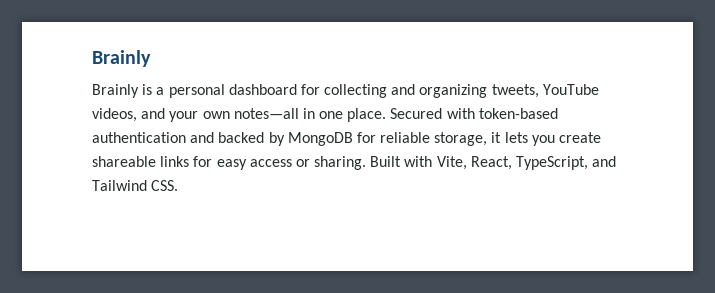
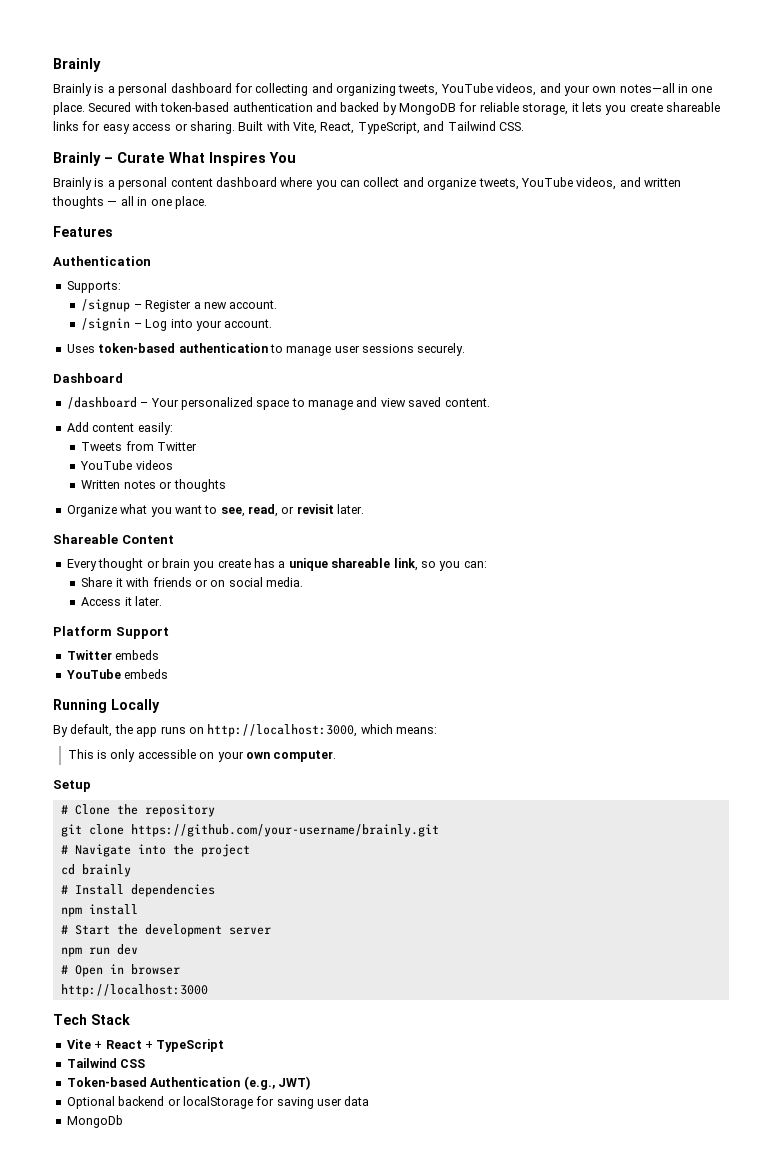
+ Brainly – Curate What Inspires You
+ Brainly is a personal content dashboard where you can collect and organize tweets, YouTube videos, and written thoughts — all in one place.
+ Features
+ Authentication
+ Supports:
+ /signup – Register a new account.
+ /signin – Log into your account.
+ Uses token-based authentication to manage user sessions securely.
+ Dashboard
+ /dashboard – Your personalized space to manage and view saved content.
+ Add content easily:
+ Tweets from Twitter
+ YouTube videos
+ Written notes or thoughts
+ Organize what you want to see, read, or revisit later.
+ Shareable Content
+ Every thought or brain you create has a unique shareable link, so you can:
+ Share it with friends or on social media.
+ Access it later.
+ Platform Support
+ Twitter embeds
+ YouTube embeds
+ Running Locally
+ By default, the app runs on http://localhost:3000, which means:
+ This is only accessible on your own computer.
+ Setup
+ # Clone the repository
+ git clone https://github.com/your-username/brainly.git
+ # Navigate into the project
+ cd brainly
+ # Install dependencies
+ npm install
+ # Start the development server
+ npm run dev
+ # Open in browser
+ http://localhost:3000
+ Tech Stack
+ Vite + React + TypeScript
+ Tailwind CSS
+ Token-based Authentication (e.g., JWT)
+ Optional backend or localStorage for saving user data
+ MongoDb

